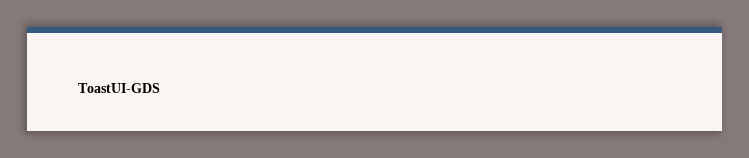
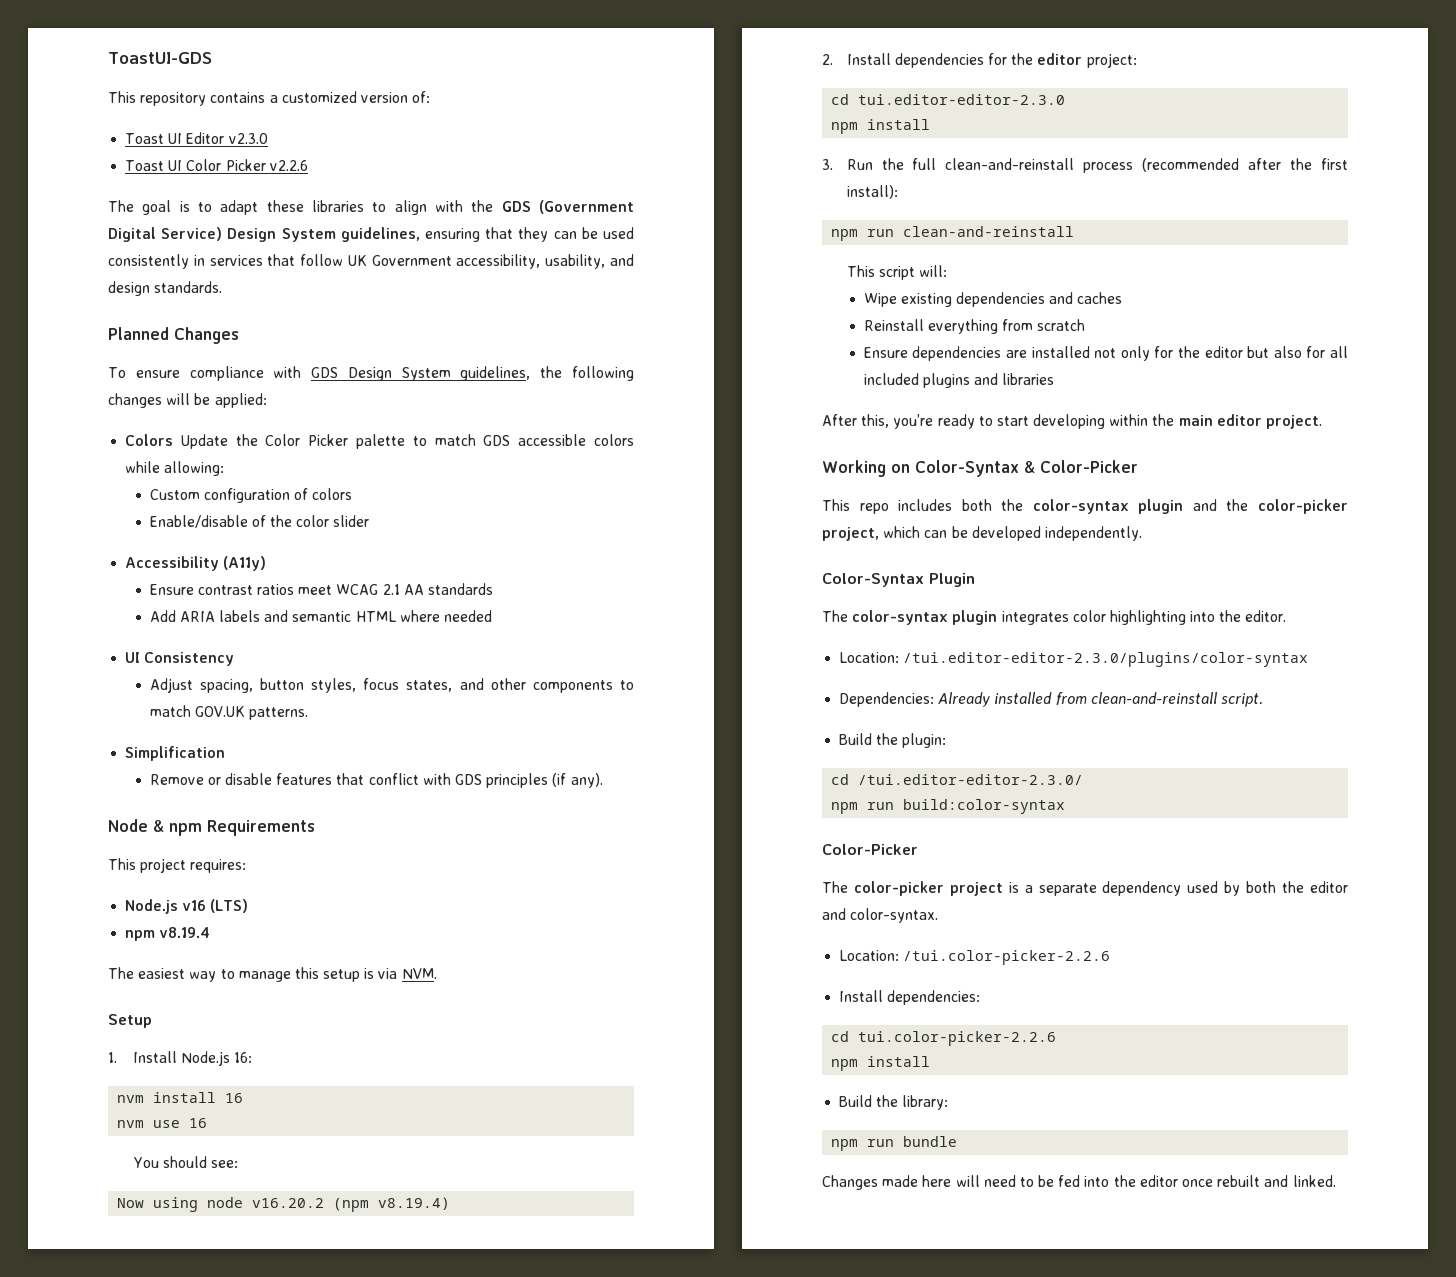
+ This repository contains a customized version of:
+ Toast UI Editor v2.3.0
+ Toast UI Color Picker v2.2.6
+ The goal is to adapt these libraries to align with the GDS (Government Digital Service) Design System guidelines, ensuring that they can be used consistently in services that follow UK Government accessibility, usability, and design standards.
+ Planned Changes
+ To ensure compliance with GDS Design System guidelines, the following changes will be applied:
+ Colors Update the Color Picker palette to match GDS accessible colors while allowing:
+ Custom configuration of colors
+ Enable/disable of the color slider
+ Accessibility (A11y)
+ Ensure contrast ratios meet WCAG 2.1 AA standards
+ Add ARIA labels and semantic HTML where needed
+ UI Consistency
+ Adjust spacing, button styles, focus states, and other components to match GOV.UK patterns.
+ Simplification
+ Remove or disable features that conflict with GDS principles (if any).
+ Node & npm Requirements
+ This project requires:
+ Node.js v16 (LTS)
+ npm v8.19.4
+ The easiest way to manage this setup is via NVM.
+ Setup
+ 1. Install Node.js 16:
+ nvm install 16
+ nvm use 16
+ You should see:
+ Now using node v16.20.2 (npm v8.19.4)
+ 2. Install dependencies for the editor project:
+ cd tui.editor-editor-2.3.0
+ npm install
+ 3. Run the full clean-and-reinstall process (recommended after the first install):
+ npm run clean-and-reinstall
+ This script will:
+ Wipe existing dependencies and caches
+ Reinstall everything from scratch
+ Ensure dependencies are installed not only for the editor but also for all included plugins and libraries
+ After this, you’re ready to start developing within the main editor project.
+ Working on Color-Syntax & Color-Picker
+ This repo includes both the color-syntax plugin and the color-picker project, which can be developed independently.
+ Color-Syntax Plugin
+ The color-syntax plugin integrates color highlighting into the editor.
+ Location: /tui.editor-editor-2.3.0/plugins/color-syntax
+ Dependencies: Already installed from clean-and-reinstall script.
+ Build the plugin:
+ cd /tui.editor-editor-2.3.0/
+ npm run build:color-syntax
+ Color-Picker
+ The color-picker project is a separate dependency used by both the editor and color-syntax.
+ Location: /tui.color-picker-2.2.6
+ Install dependencies:
+ cd tui.color-picker-2.2.6
+ npm install
+ Build the library:
+ npm run bundle
+ Changes made here will need to be fed into the editor once rebuilt and linked.

